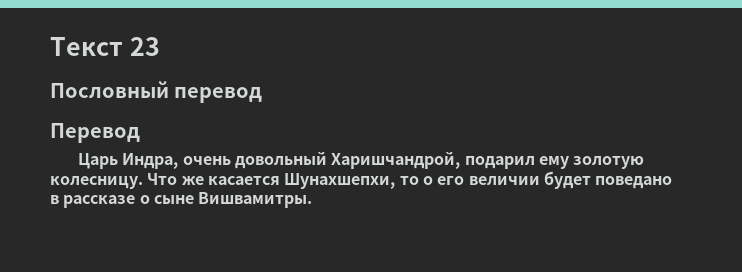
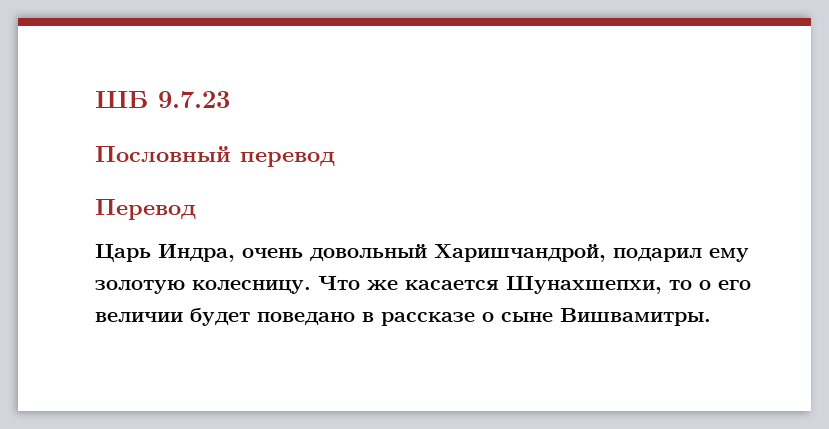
- Текст 23
+ ШБ 9.7.23

